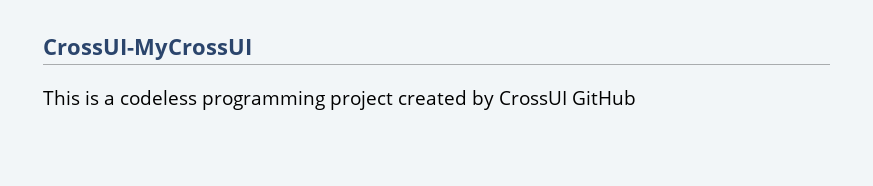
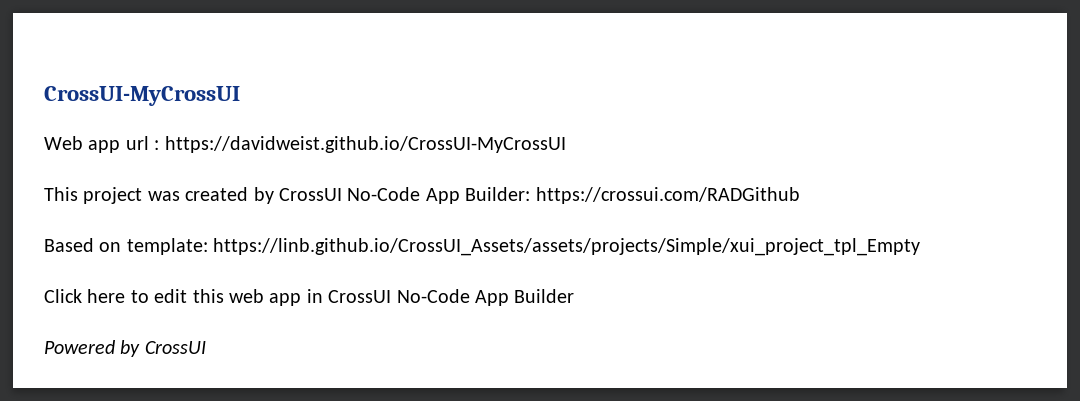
- This is a codeless programming project created by CrossUI GitHub
+ Web app url : https://davidweist.github.io/CrossUI-MyCrossUI
+ This project was created by CrossUI No-Code App Builder: https://crossui.com/RADGithub
+ Based on template: https://linb.github.io/CrossUI_Assets/assets/projects/Simple/xui_project_tpl_Empty
+ Click here to edit this web app in CrossUI No-Code App Builder
+ Powered by CrossUI

